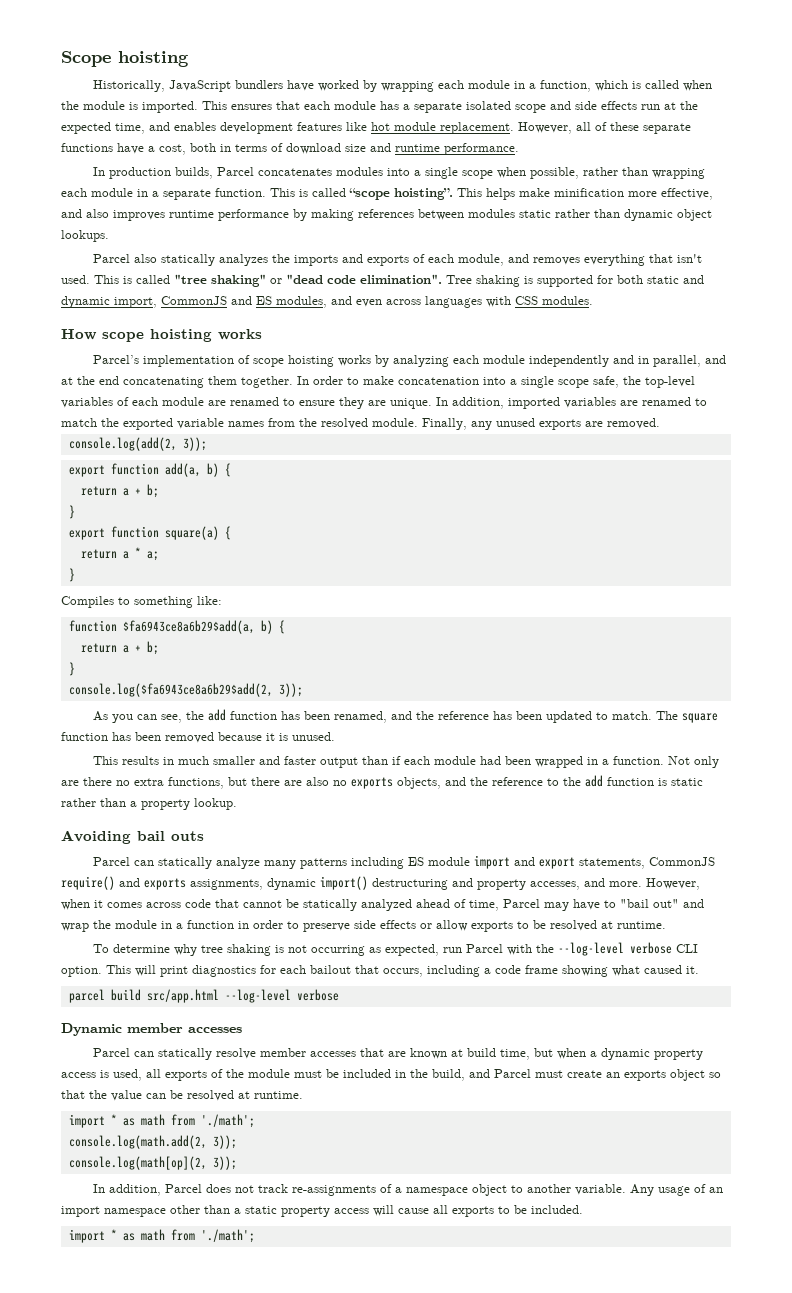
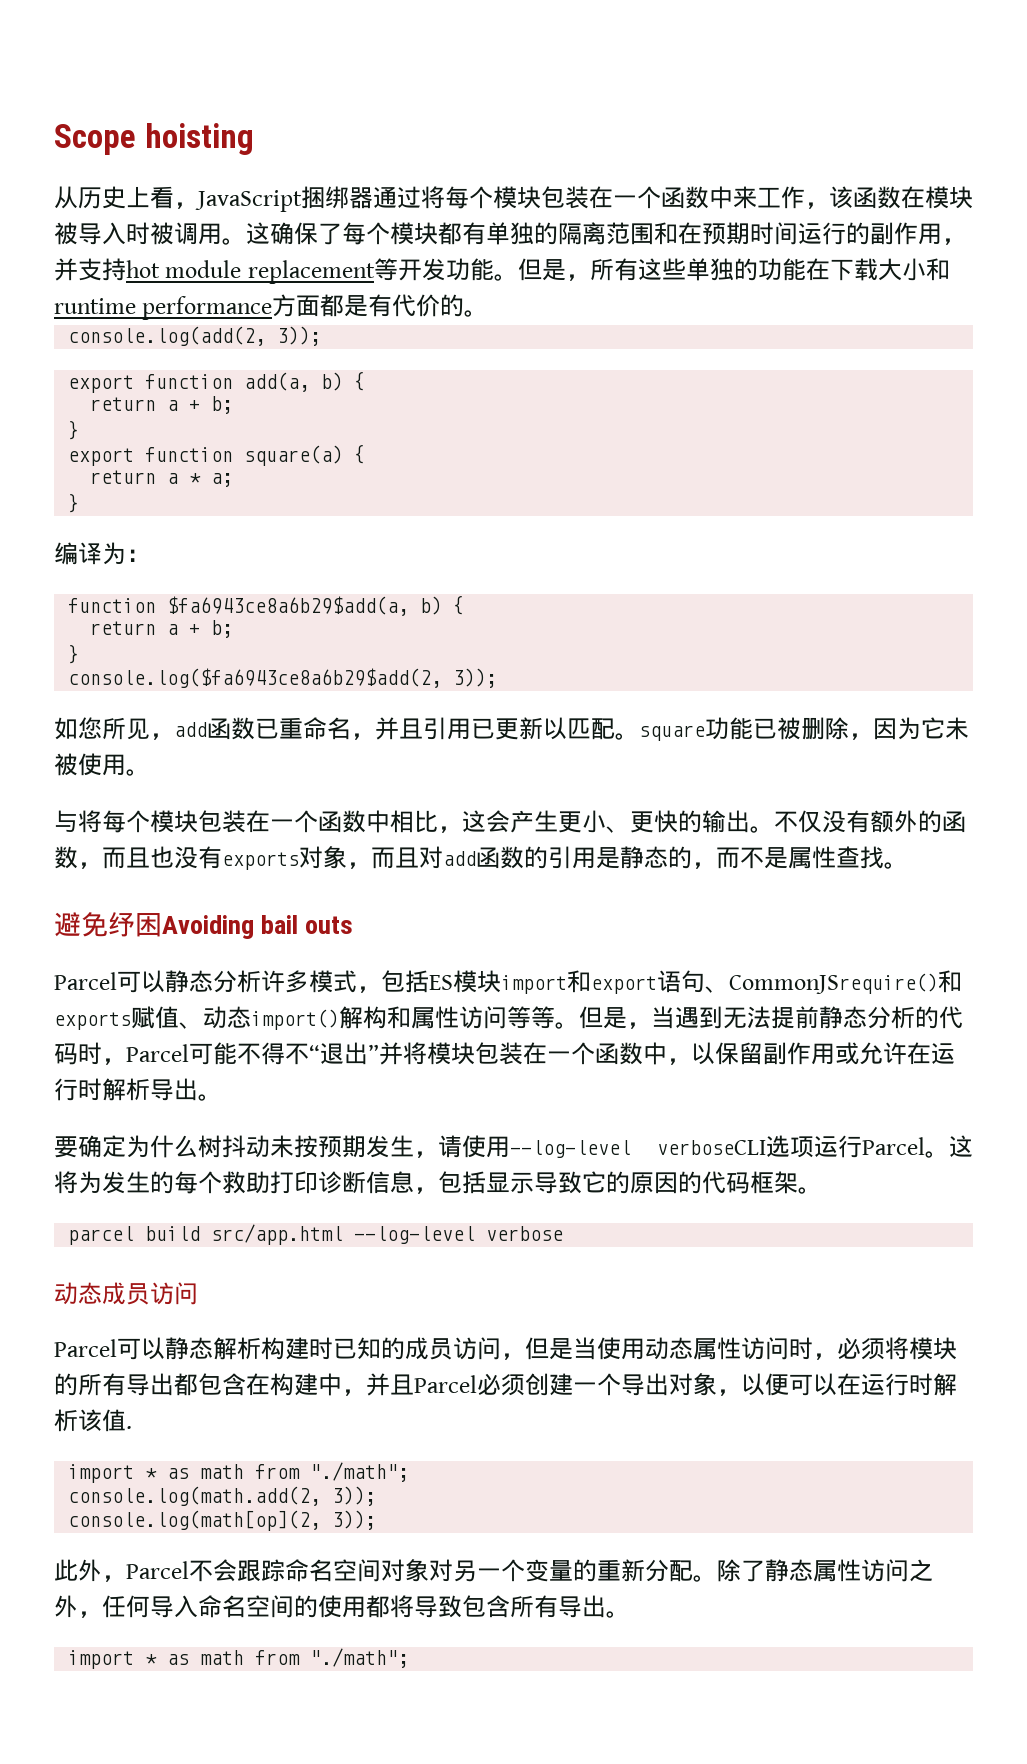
- Historically, JavaScript bundlers have worked by wrapping each module in a function, which is called when the module is imported. This ensures that each module has a separate isolated scope and side effects run at the expected time, and enables development features like hot module replacement. However, all of these separate functions have a cost, both in terms of download size and runtime performance.
- In production builds, Parcel concatenates modules into a single scope when possible, rather than wrapping each module in a separate function. This is called “scope hoisting”. This helps make minification more effective, and also improves runtime performance by making references between modules static rather than dynamic object lookups.
- Parcel also statically analyzes the imports and exports of each module, and removes everything that isn't used. This is called "tree shaking" or "dead code elimination". Tree shaking is supported for both static and dynamic import, CommonJS and ES modules, and even across languages with CSS modules.
- How scope hoisting works
- Parcel’s implementation of scope hoisting works by analyzing each module independently and in parallel, and at the end concatenating them together. In order to make concatenation into a single scope safe, the top-level variables of each module are renamed to ensure they are unique. In addition, imported variables are renamed to match the exported variable names from the resolved module. Finally, any unused exports are removed.
+ 从历史上看，JavaScript捆绑器通过将每个模块包装在一个函数中来工作，该函数在模块被导入时被调用。这确保了每个模块都有单独的隔离范围和在预期时间运行的副作用，并支持hot module replacement等开发功能。但是，所有这些单独的功能在下载大小和runtime performance方面都是有代价的。
- Compiles to something like:
+ 编译为：
- As you can see, the add function has been renamed, and the reference has been updated to match. The square function has been removed because it is unused.
- This results in much smaller and faster output than if each module had been wrapped in a function. Not only are there no extra functions, but there are also no exports objects, and the reference to the add function is static rather than a property lookup.
- Avoiding bail outs
- Parcel can statically analyze many patterns including ES module import and export statements, CommonJS require() and exports assignments, dynamic import() destructuring and property accesses, and more. However, when it comes across code that cannot be statically analyzed ahead of time, Parcel may have to "bail out" and wrap the module in a function in order to preserve side effects or allow exports to be resolved at runtime.
- To determine why tree shaking is not occurring as expected, run Parcel with the --log-level verbose CLI option. This will print diagnostics for each bailout that occurs, including a code frame showing what caused it.
+ 如您所见，add函数已重命名，并且引用已更新以匹配。square功能已被删除，因为它未被使用。
+ 与将每个模块包装在一个函数中相比，这会产生更小、更快的输出。不仅没有额外的函数，而且也没有exports对象，而且对add函数的引用是静态的，而不是属性查找。
+ 避免纾困Avoiding bail outs
+ Parcel可以静态分析许多模式，包括ES模块import和export语句、CommonJSrequire()和exports赋值、动态import()解构和属性访问等等。但是，当遇到无法提前静态分析的代码时，Parcel可能不得不“退出”并将模块包装在一个函数中，以保留副作用或允许在运行时解析导出。
+ 要确定为什么树抖动未按预期发生，请使用--log-level verboseCLI选项运行Parcel。这将为发生的每个救助打印诊断信息，包括显示导致它的原因的代码框架。
- Dynamic member accesses
- Parcel can statically resolve member accesses that are known at build time, but when a dynamic property access is used, all exports of the module must be included in the build, and Parcel must create an exports object so that the value can be resolved at runtime.
- import * as math from './math';
+ 动态成员访问
+ Parcel可以静态解析构建时已知的成员访问，但是当使用动态属性访问时，必须将模块的所有导出都包含在构建中，并且Parcel必须创建一个导出对象，以便可以在运行时解析该值.
+ import * as math from "./math";
- In addition, Parcel does not track re-assignments of a namespace object to another variable. Any usage of an import namespace other than a static property access will cause all exports to be included.
- import * as math from './math';
+ 此外，Parcel不会跟踪命名空间对象对另一个变量的重新分配。除了静态属性访问之外，任何导入命名空间的使用都将导致包含所有导出。
+ import * as math from "./math";

